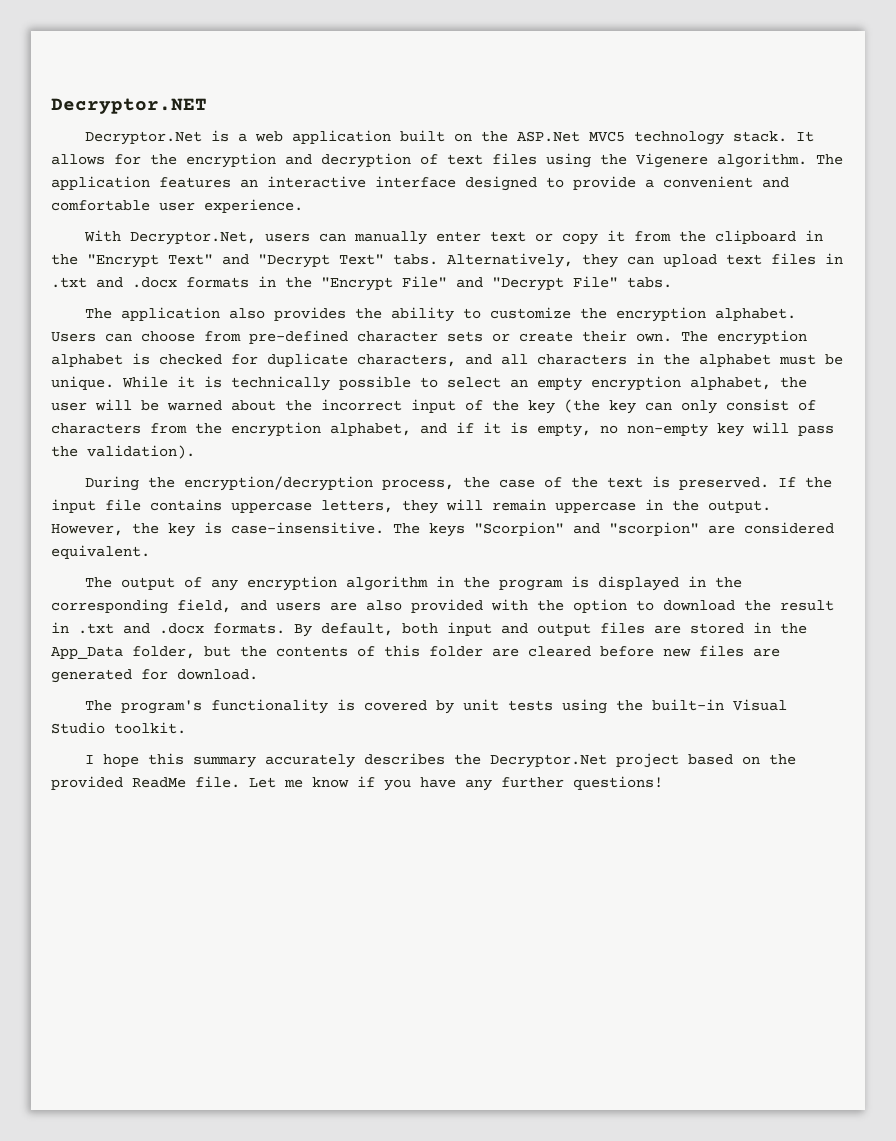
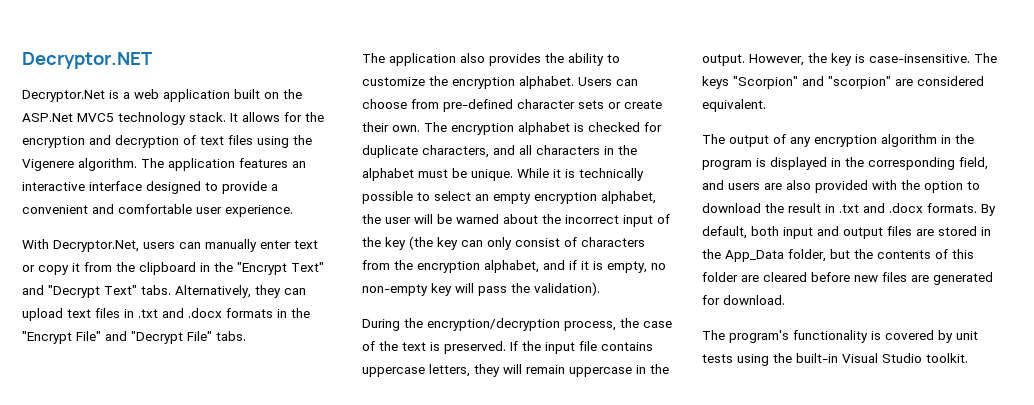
- I hope this summary accurately describes the Decryptor.Net project based on the provided ReadMe file. Let me know if you have any further questions!

